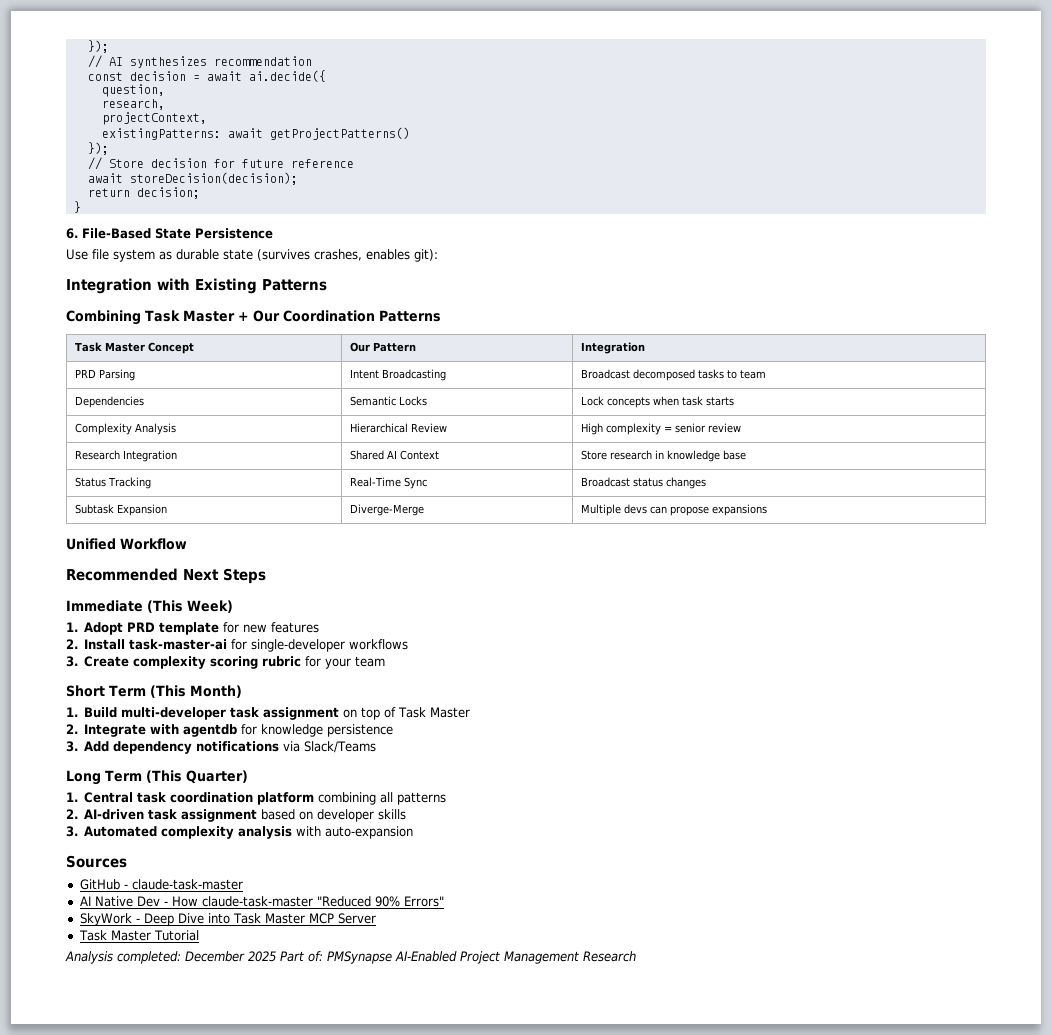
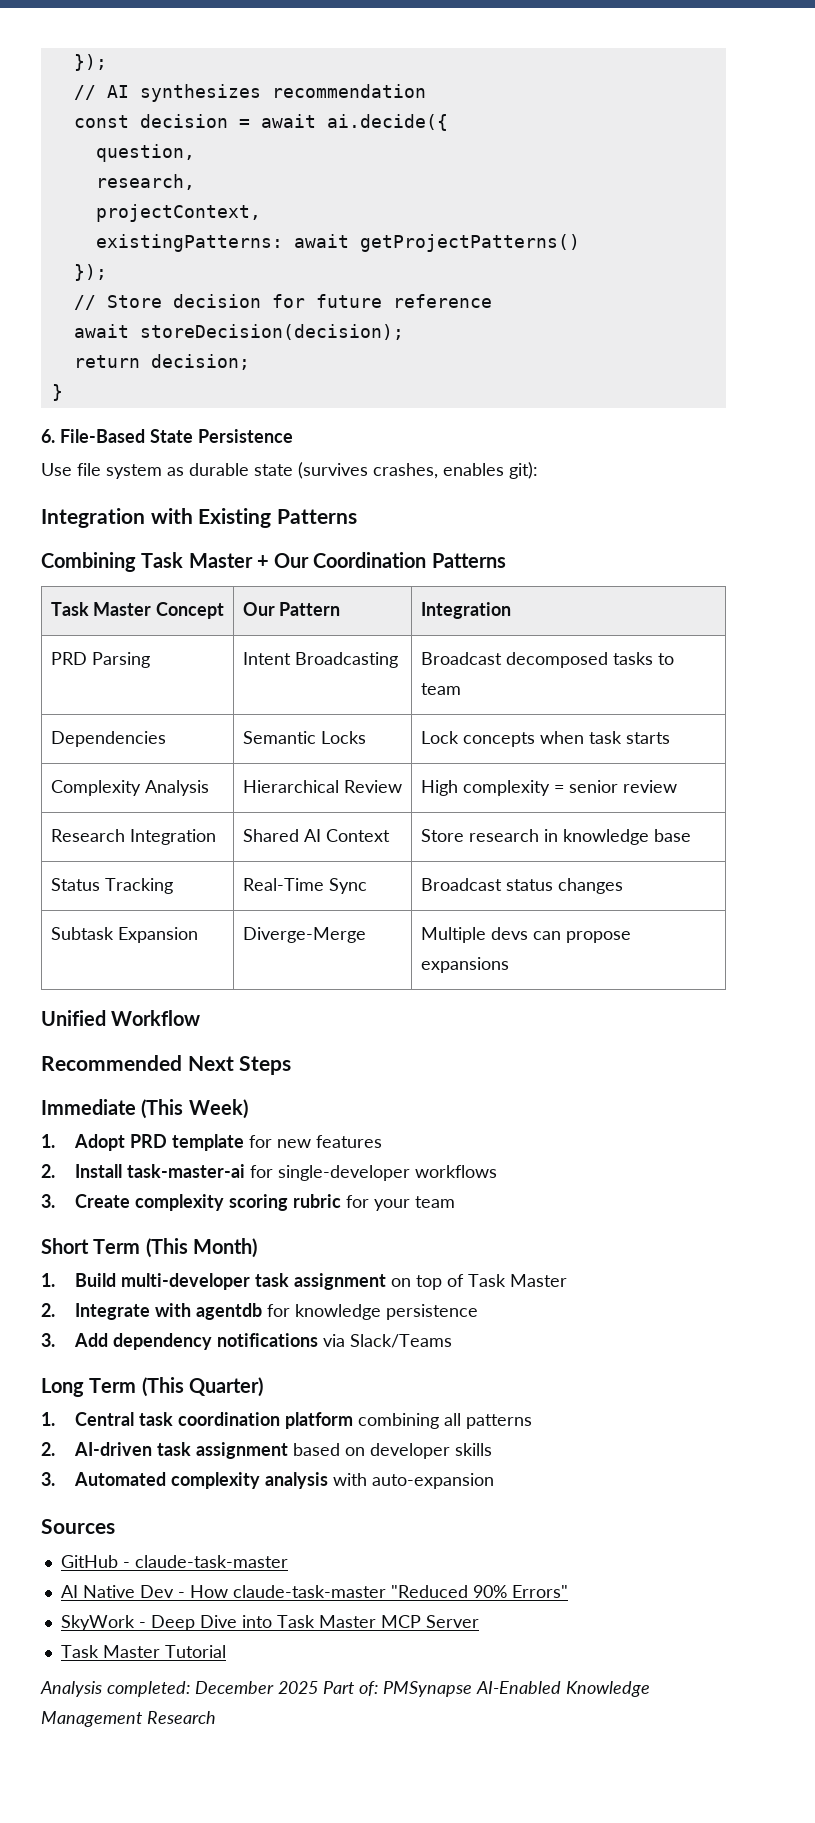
- Analysis completed: December 2025 Part of: PMSynapse AI-Enabled Project Management Research
+ Analysis completed: December 2025 Part of: PMSynapse AI-Enabled Knowledge Management Research

